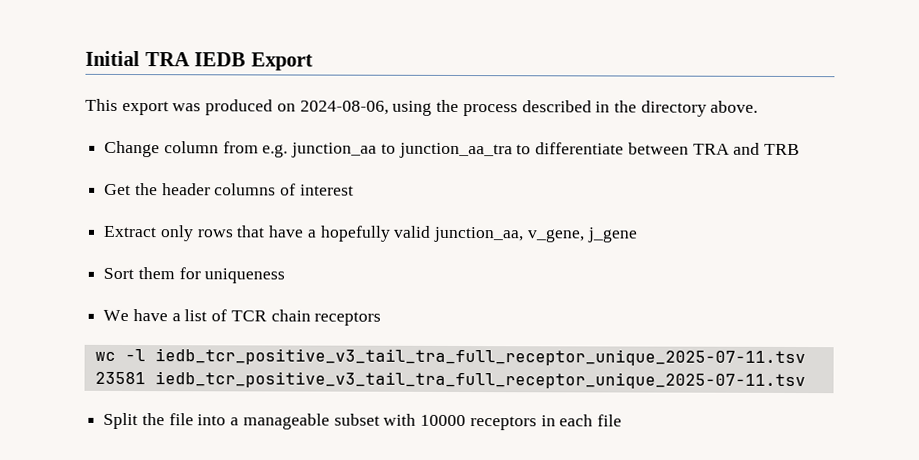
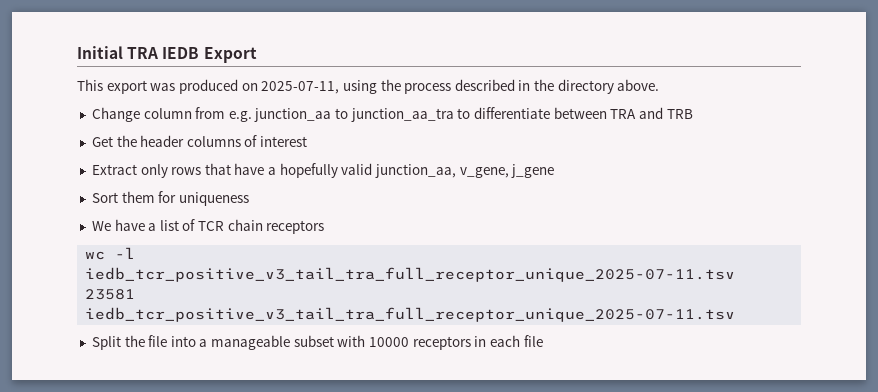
- This export was produced on 2024-08-06, using the process described in the directory above.
+ This export was produced on 2025-07-11, using the process described in the directory above.

